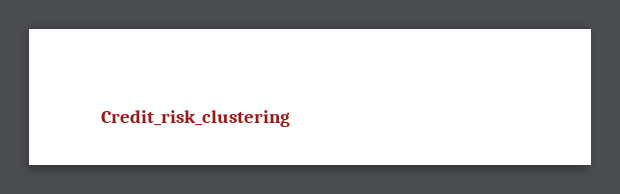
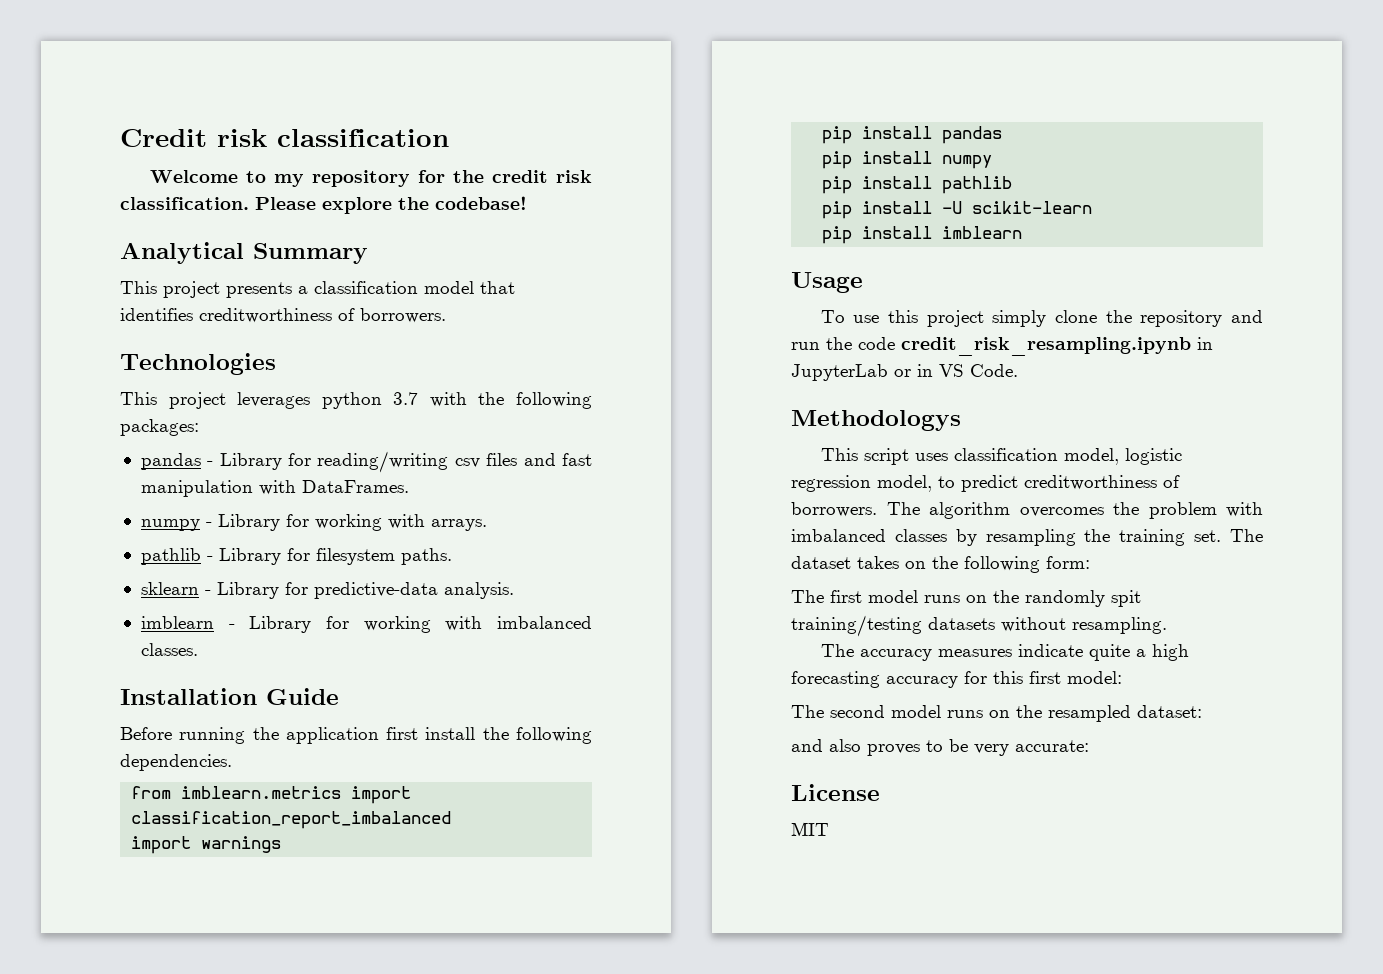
- Credit_risk_clustering
+ Credit risk classification
+ Welcome to my repository for the credit risk classification. Please explore the codebase!
+ Analytical Summary
+ This project presents a classification model that identifies creditworthiness of borrowers.
+ Technologies
+ This project leverages python 3.7 with the following packages:
+ pandas - Library for reading/writing csv files and fast manipulation with DataFrames.
+ numpy - Library for working with arrays.
+ pathlib - Library for filesystem paths.
+ sklearn - Library for predictive-data analysis.
+ imblearn - Library for working with imbalanced classes.
+ Installation Guide
+ Before running the application first install the following dependencies.
+ from imblearn.metrics import classification_report_imbalanced
+ import warnings
+ pip install pandas
+ pip install numpy
+ pip install pathlib
+ pip install -U scikit-learn
+ pip install imblearn
+ Usage
+ To use this project simply clone the repository and run the code credit_risk_resampling.ipynb in JupyterLab or in VS Code.
+ Methodologys
+ This script uses classification model, logistic regression model, to predict creditworthiness of borrowers. The algorithm overcomes the problem with imbalanced classes by resampling the training set. The dataset takes on the following form:
+ The first model runs on the randomly spit training/testing datasets without resampling.
+ The accuracy measures indicate quite a high forecasting accuracy for this first model:
+ The second model runs on the resampled dataset:
+ and also proves to be very accurate:
+ License
+ MIT

